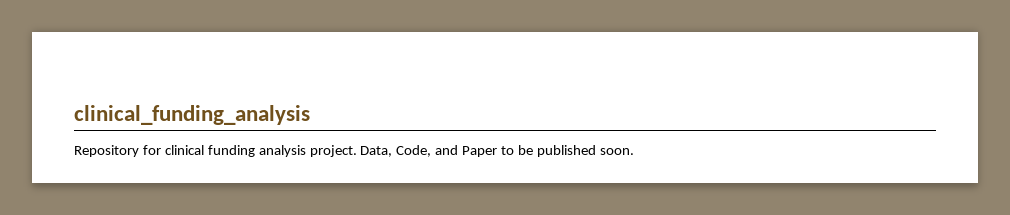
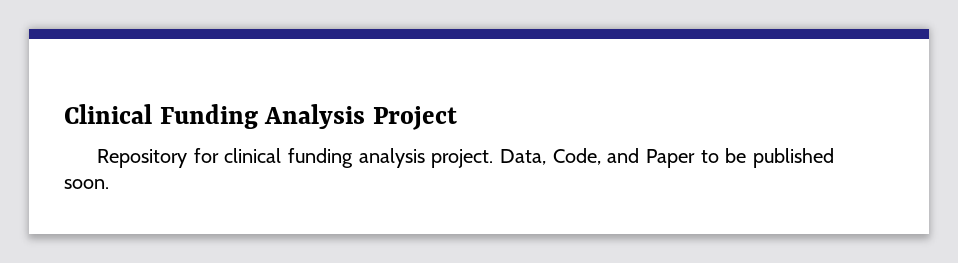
- clinical_funding_analysis
+ Clinical Funding Analysis Project

